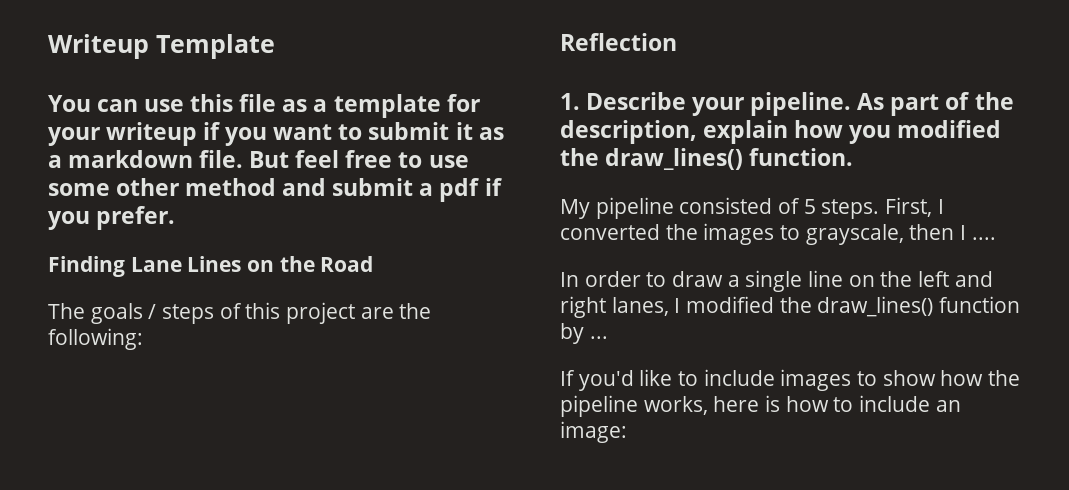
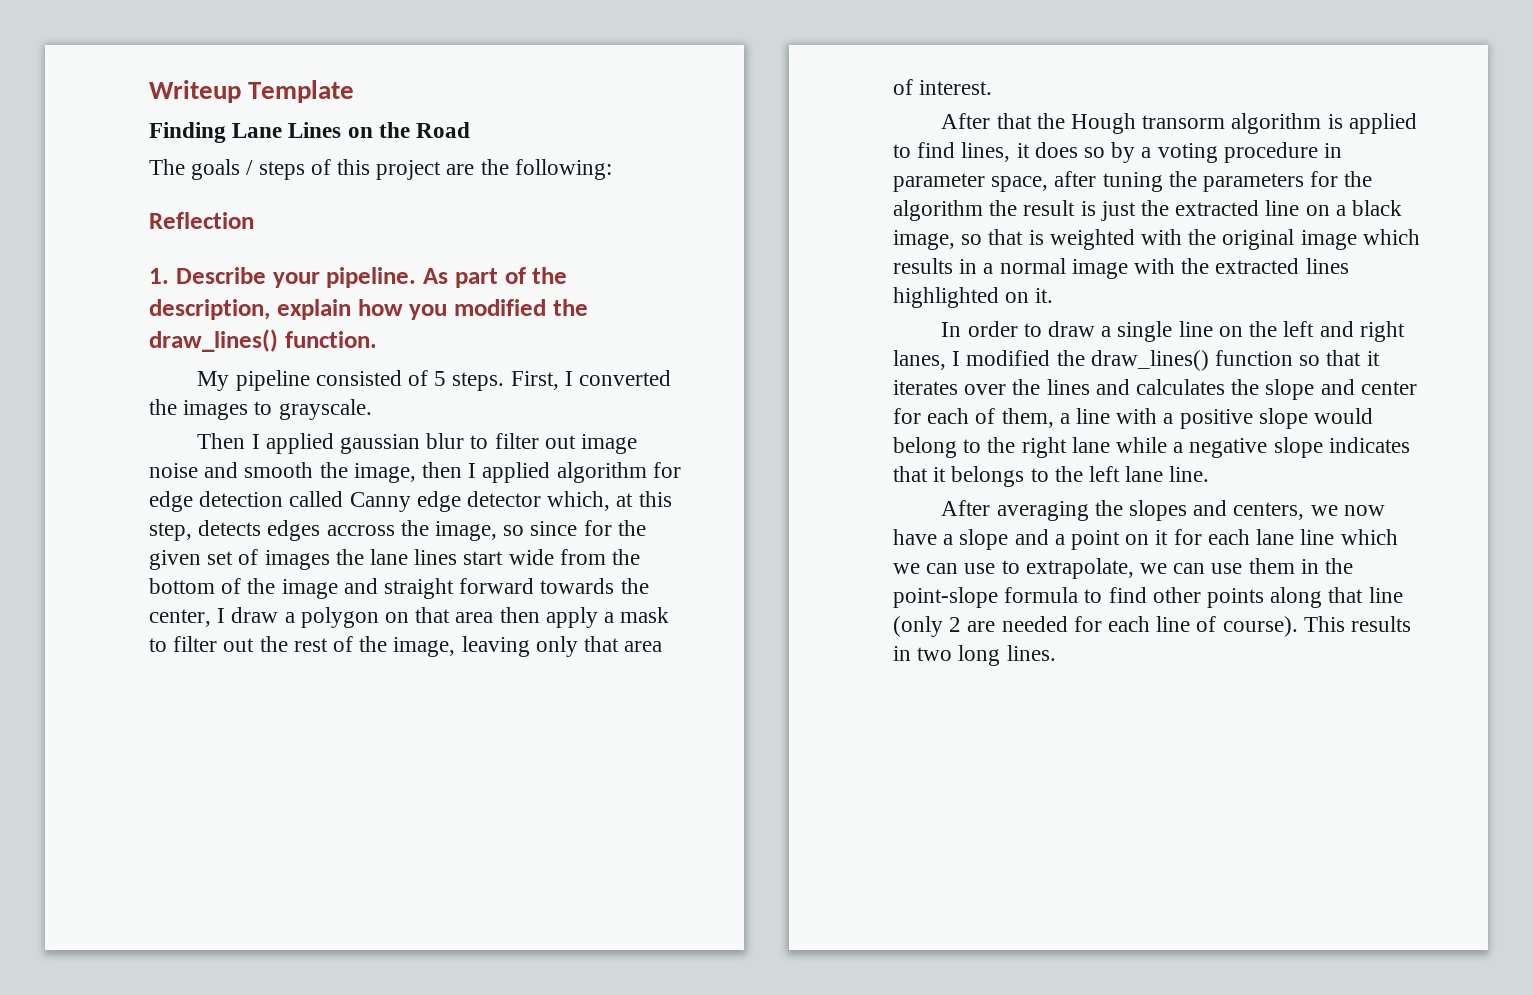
- You can use this file as a template for your writeup if you want to submit it as a markdown file. But feel free to use some other method and submit a pdf if you prefer.
- First, I converted the images to grayscale, then I ....
+ First, I converted the images to grayscale.
+ Then I applied gaussian blur to filter out image noise and smooth the image, then I applied algorithm for edge detection called Canny edge detector which, at this step, detects edges accross the image, so since for the given set of images the lane lines start wide from the bottom of the image and straight forward towards the center, I draw a polygon on that area then apply a mask to filter out the rest of the image, leaving only that area of interest.
+ After that the Hough transorm algorithm is applied to find lines, it does so by a voting procedure in parameter space, after tuning the parameters for the algorithm the result is just the extracted line on a black image, so that is weighted with the original image which results in a normal image with the extracted lines highlighted on it.
- In order to draw a single line on the left and right lanes, I modified the draw_lines() function by ...
- If you'd like to include images to show how the pipeline works, here is how to include an image:
+ In order to draw a single line on the left and right lanes, I modified the draw_lines() function so that it iterates over the lines and calculates the slope and center for each of them, a line with a positive slope would belong to the right lane while a negative slope indicates that it belongs to the left lane line.
+ After averaging the slopes and centers, we now have a slope and a point on it for each lane line which we can use to extrapolate, we can use them in the point-slope formula to find other points along that line (only 2 are needed for each line of course). This results in two long lines.

